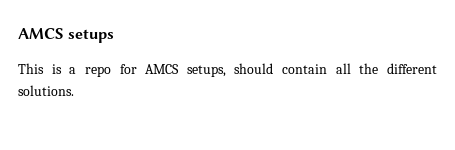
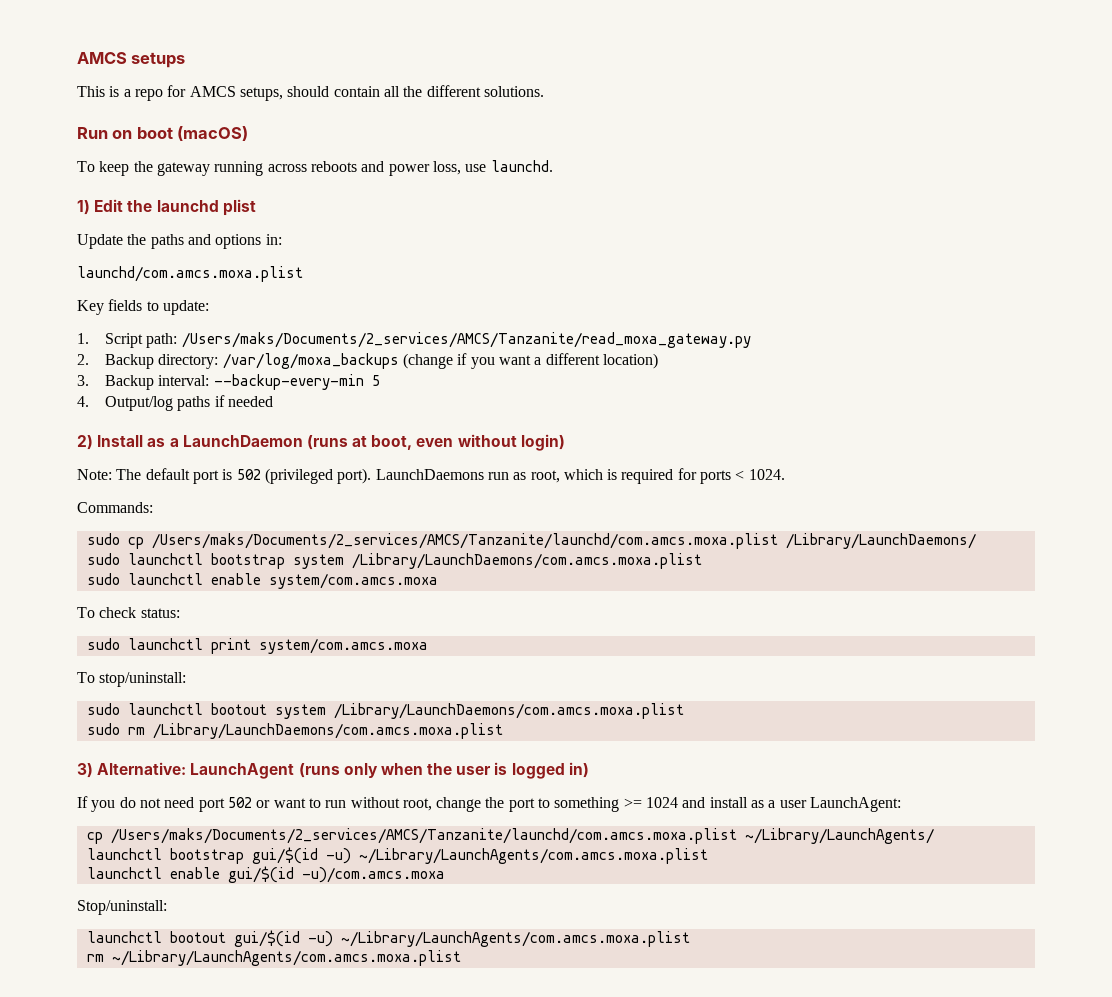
+ Run on boot (macOS)
+ To keep the gateway running across reboots and power loss, use launchd.
+ 1) Edit the launchd plist
+ Update the paths and options in:
+ launchd/com.amcs.moxa.plist
+ Key fields to update:
+ 1. Script path: /Users/maks/Documents/2_services/AMCS/Tanzanite/read_moxa_gateway.py
+ 2. Backup directory: /var/log/moxa_backups (change if you want a different location)
+ 3. Backup interval: --backup-every-min 5
+ 4. Output/log paths if needed
+ 2) Install as a LaunchDaemon (runs at boot, even without login)
+ Note: The default port is 502 (privileged port). LaunchDaemons run as root, which is required for ports < 1024.
+ Commands:
+ sudo cp /Users/maks/Documents/2_services/AMCS/Tanzanite/launchd/com.amcs.moxa.plist /Library/LaunchDaemons/
+ sudo launchctl bootstrap system /Library/LaunchDaemons/com.amcs.moxa.plist
+ sudo launchctl enable system/com.amcs.moxa
+ To check status:
+ sudo launchctl print system/com.amcs.moxa
+ To stop/uninstall:
+ sudo launchctl bootout system /Library/LaunchDaemons/com.amcs.moxa.plist
+ sudo rm /Library/LaunchDaemons/com.amcs.moxa.plist
+ 3) Alternative: LaunchAgent (runs only when the user is logged in)
+ If you do not need port 502 or want to run without root, change the port to something >= 1024 and install as a user LaunchAgent:
+ cp /Users/maks/Documents/2_services/AMCS/Tanzanite/launchd/com.amcs.moxa.plist ~/Library/LaunchAgents/
+ launchctl bootstrap gui/$(id -u) ~/Library/LaunchAgents/com.amcs.moxa.plist
+ launchctl enable gui/$(id -u)/com.amcs.moxa
+ Stop/uninstall:
+ launchctl bootout gui/$(id -u) ~/Library/LaunchAgents/com.amcs.moxa.plist
+ rm ~/Library/LaunchAgents/com.amcs.moxa.plist

